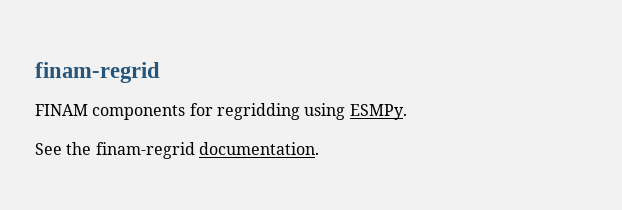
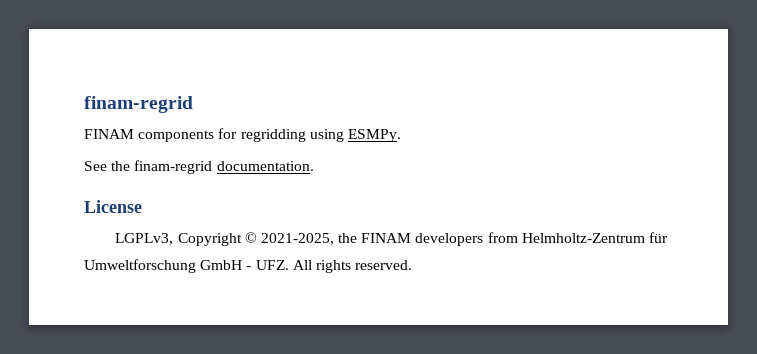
+ License
+ LGPLv3, Copyright © 2021-2025, the FINAM developers from Helmholtz-Zentrum für Umweltforschung GmbH - UFZ. All rights reserved.

